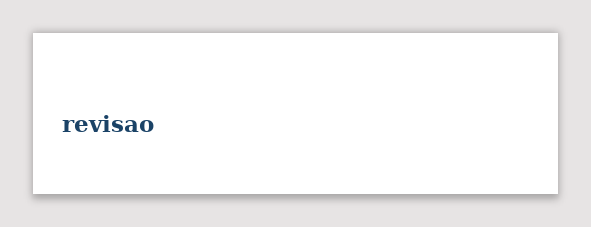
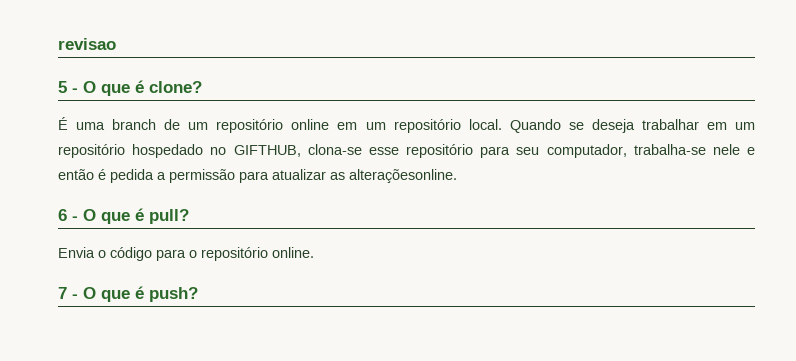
+ 5 - O que é clone?
+ É uma branch de um repositório online em um repositório local. Quando se deseja trabalhar em um repositório hospedado no GIFTHUB, clona-se esse repositório para seu computador, trabalha-se nele e então é pedida a permissão para atualizar as alteraçõesonline.
+ 6 - O que é pull?
+ Envia o código para o repositório online.
+ 7 - O que é push?

